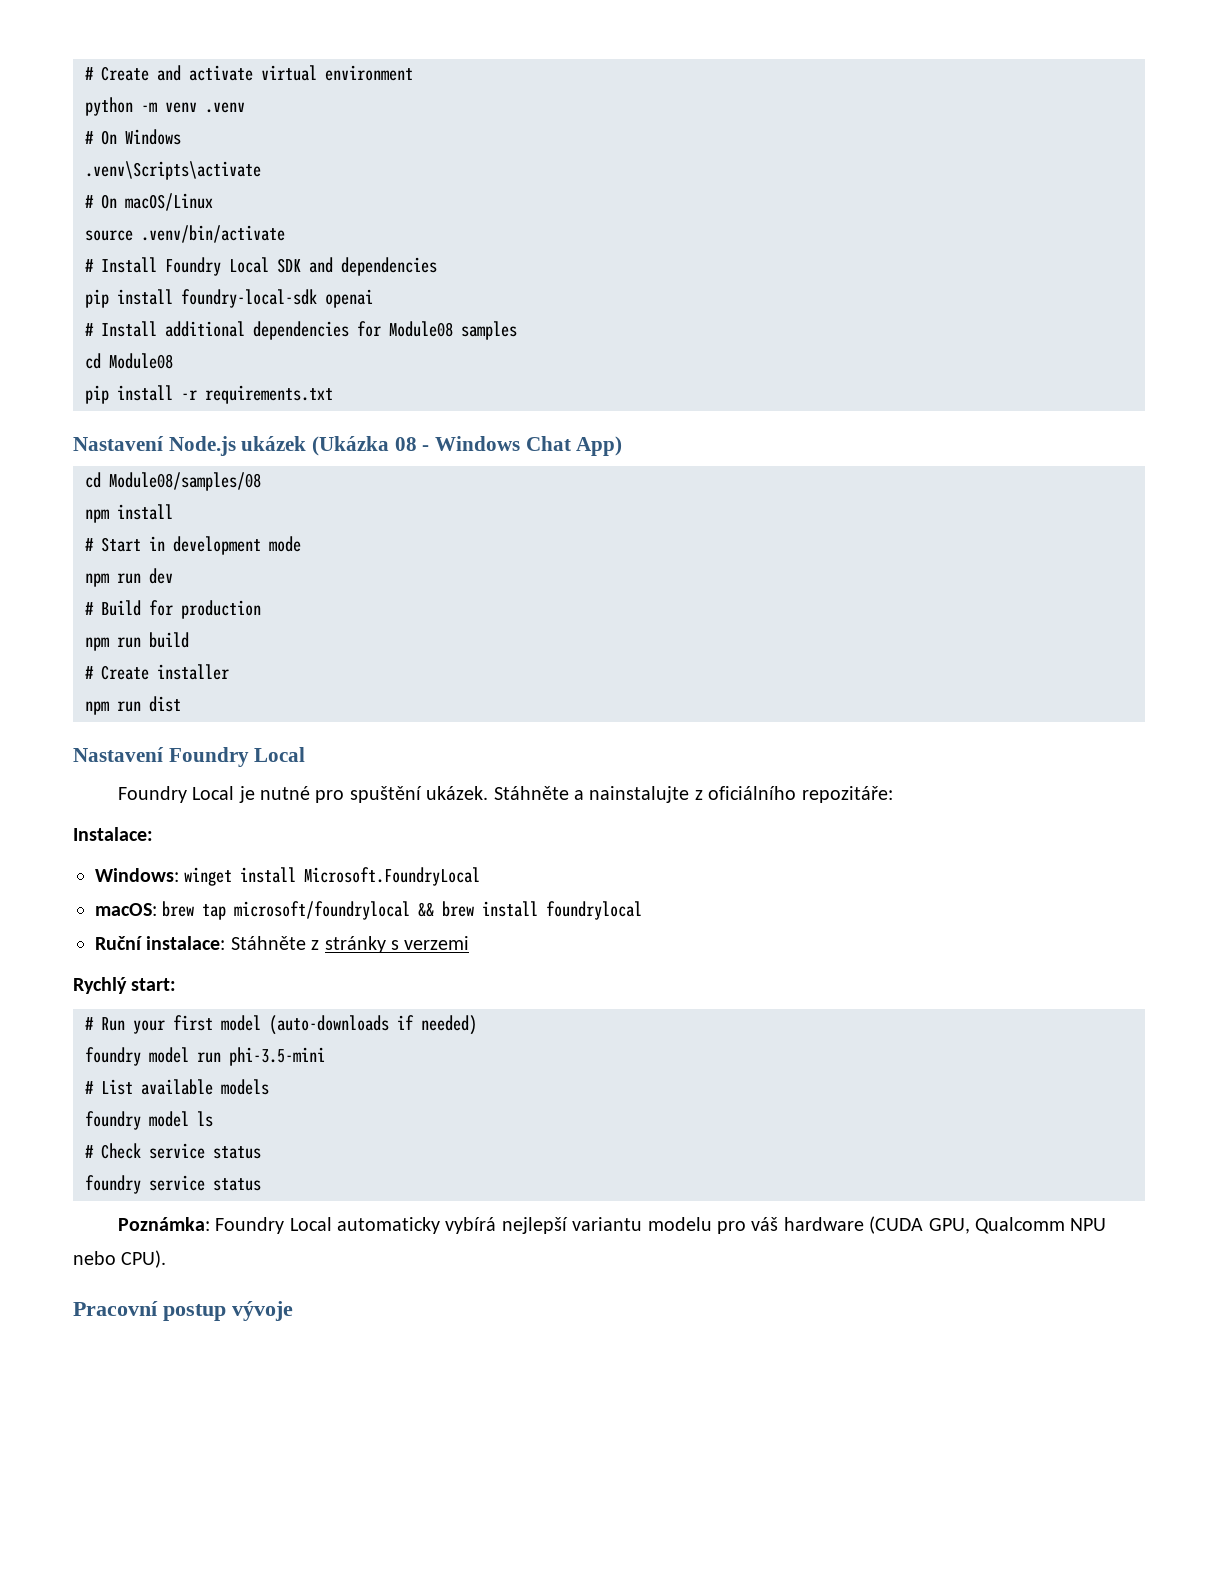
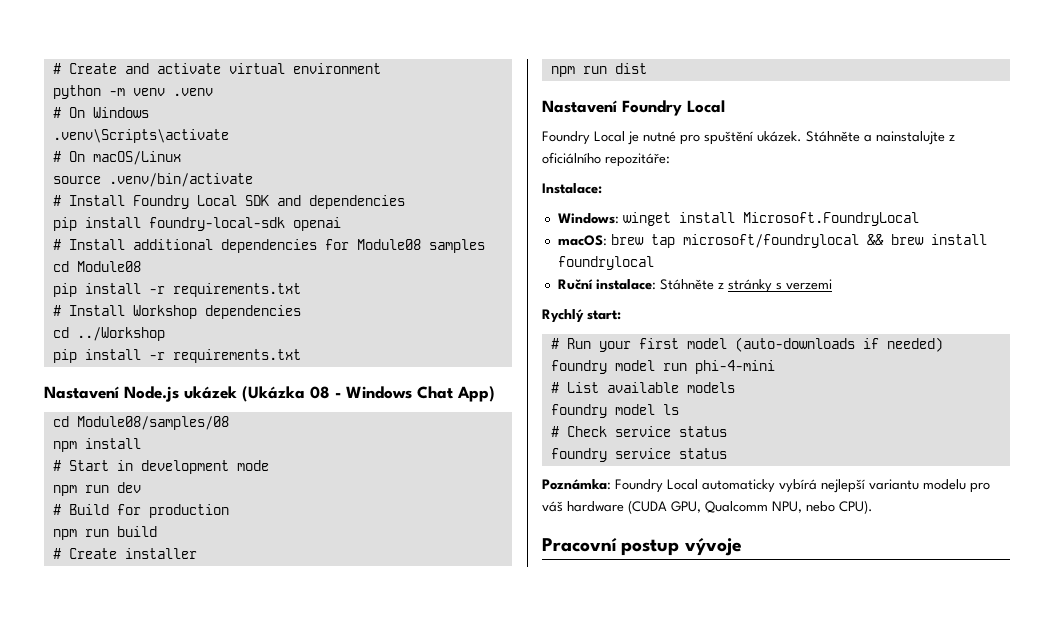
+ # Install Workshop dependencies
+ cd ../Workshop
+ pip install -r requirements.txt
- foundry model run phi-3.5-mini
+ foundry model run phi-4-mini
- Poznámka: Foundry Local automaticky vybírá nejlepší variantu modelu pro váš hardware (CUDA GPU, Qualcomm NPU nebo CPU).
+ Poznámka: Foundry Local automaticky vybírá nejlepší variantu modelu pro váš hardware (CUDA GPU, Qualcomm NPU, nebo CPU).

